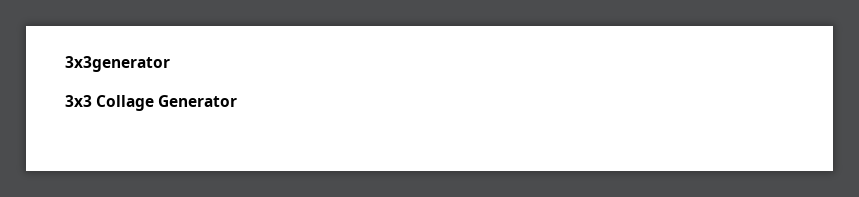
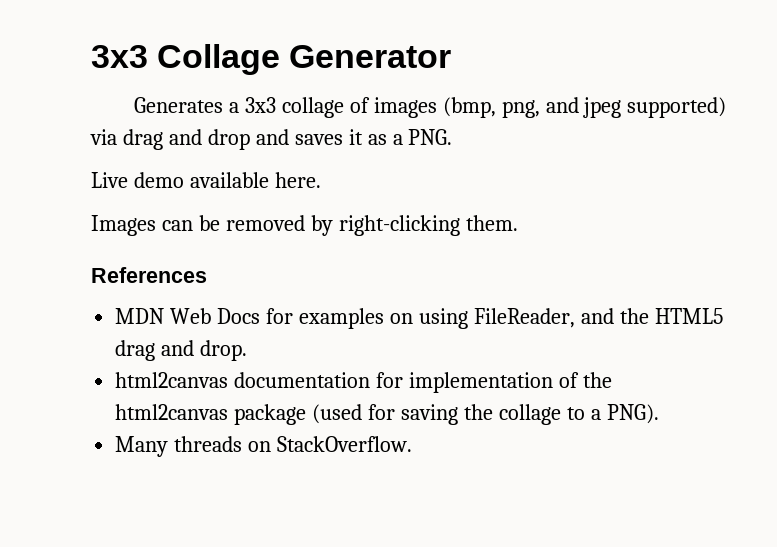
- 3x3generator
+ Generates a 3x3 collage of images (bmp, png, and jpeg supported) via drag and drop and saves it as a PNG.
+ Live demo available here.
+ Images can be removed by right-clicking them.
+ References
+ MDN Web Docs for examples on using FileReader, and the HTML5 drag and drop.
+ html2canvas documentation for implementation of the html2canvas package (used for saving the collage to a PNG).
+ Many threads on StackOverflow.

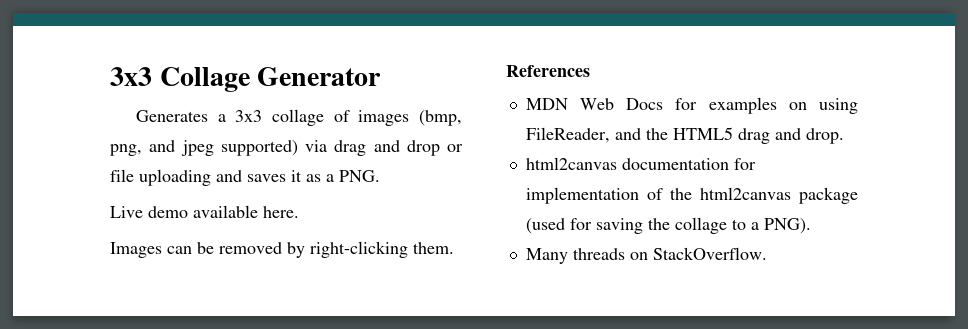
- Generates a 3x3 collage of images (bmp, png, and jpeg supported) via drag and drop and saves it as a PNG.
+ Generates a 3x3 collage of images (bmp, png, and jpeg supported) via drag and drop or file uploading and saves it as a PNG.

